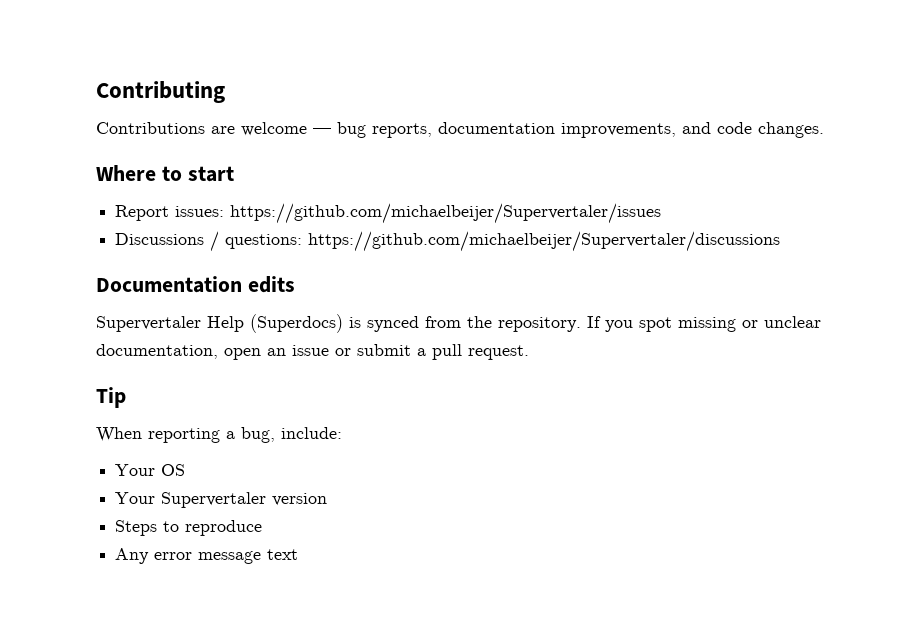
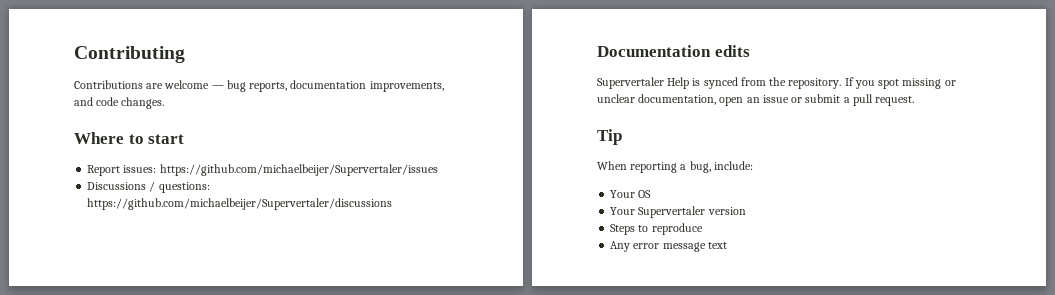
- Supervertaler Help (Superdocs) is synced from the repository.
+ Supervertaler Help is synced from the repository.

